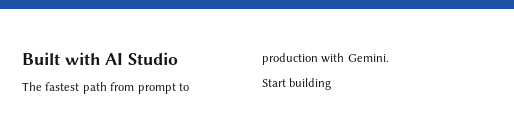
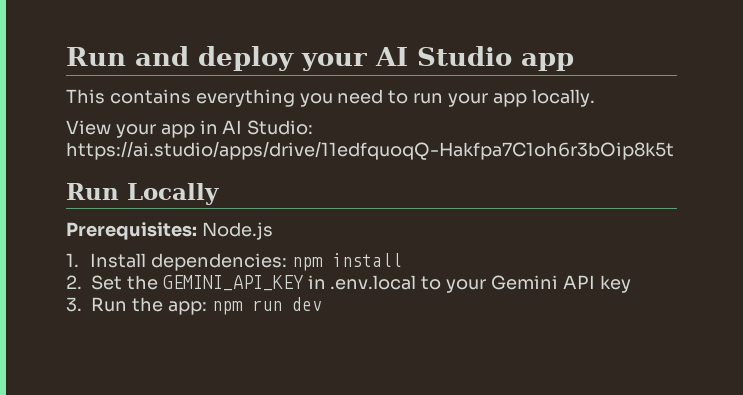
- Built with AI Studio
- The fastest path from prompt to production with Gemini.
- Start building
+ Run and deploy your AI Studio app
+ This contains everything you need to run your app locally.
+ View your app in AI Studio: https://ai.studio/apps/drive/11edfquoqQ-Hakfpa7C1oh6r3bOip8k5t
+ Run Locally
+ Prerequisites: Node.js
+ 1. Install dependencies: npm install
+ 2. Set the GEMINI_API_KEY in .env.local to your Gemini API key
+ 3. Run the app: npm run dev

